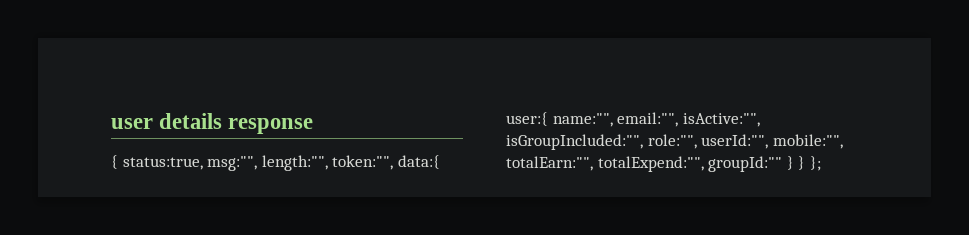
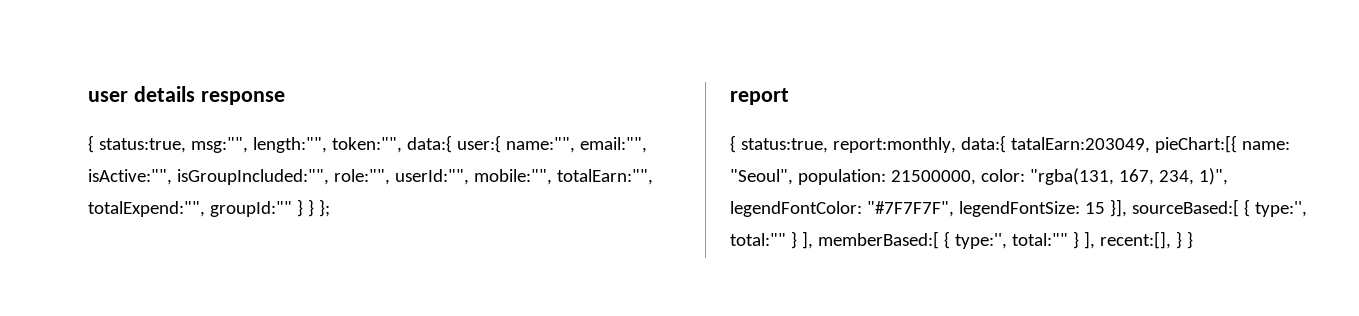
+ report
+ { status:true, report:monthly, data:{ tatalEarn:203049, pieChart:[{ name: "Seoul", population: 21500000, color: "rgba(131, 167, 234, 1)", legendFontColor: "#7F7F7F", legendFontSize: 15 }], sourceBased:[ { type:'', total:"" } ], memberBased:[ { type:'', total:"" } ], recent:[], } }

